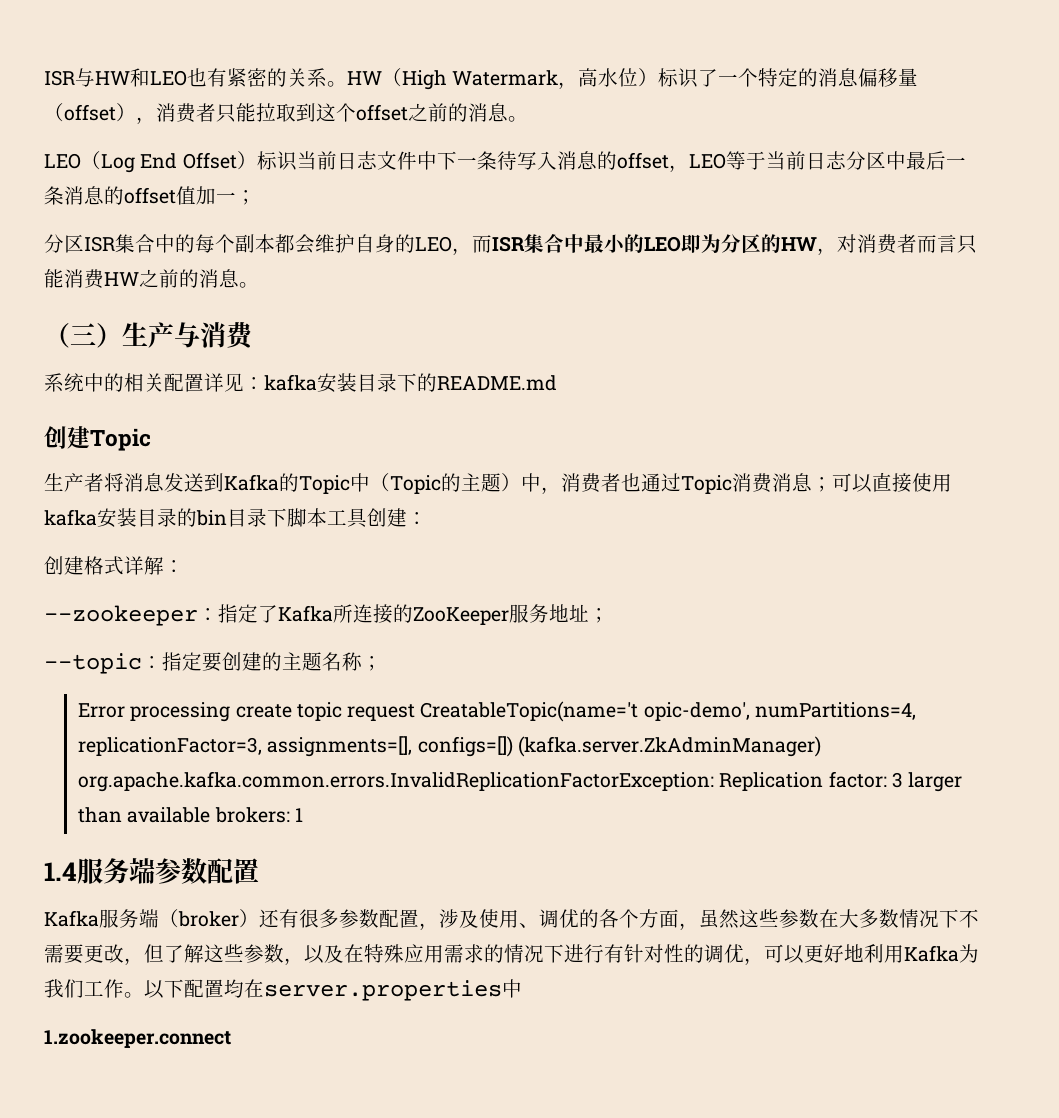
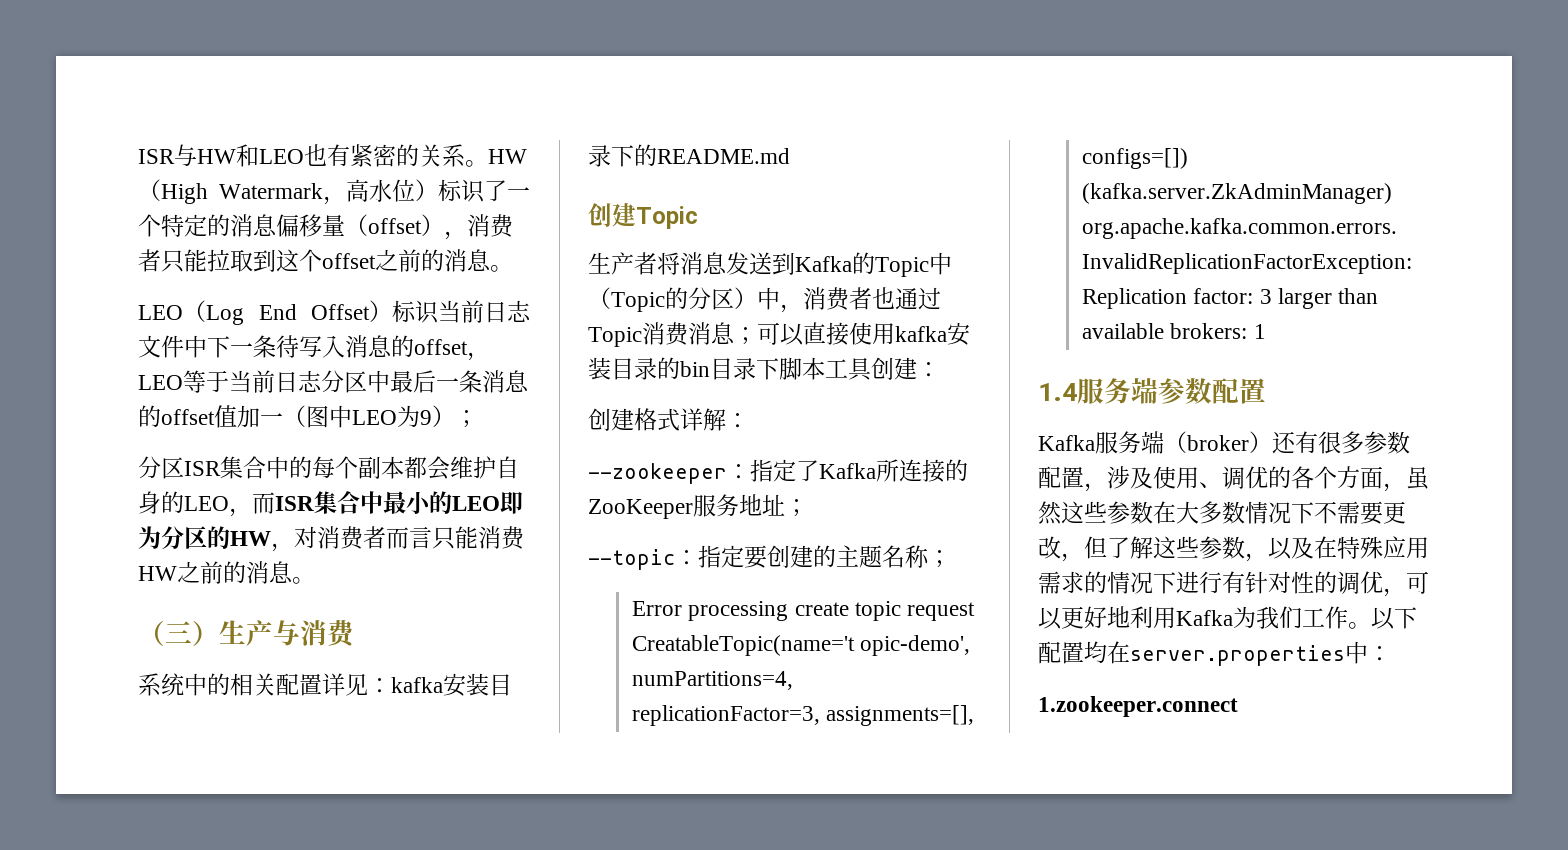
- LEO（Log End Offset）标识当前日志文件中下一条待写入消息的offset，LEO等于当前日志分区中最后一条消息的offset值加一；
+ LEO（Log End Offset）标识当前日志文件中下一条待写入消息的offset，LEO等于当前日志分区中最后一条消息的offset值加一（图中LEO为9）；
- 生产者将消息发送到Kafka的Topic中（Topic的主题）中，消费者也通过Topic消费消息；可以直接使用kafka安装目录的bin目录下脚本工具创建：
+ 生产者将消息发送到Kafka的Topic中（Topic的分区）中，消费者也通过Topic消费消息；可以直接使用kafka安装目录的bin目录下脚本工具创建：
- 以下配置均在server.properties中
+ 以下配置均在server.properties中：

